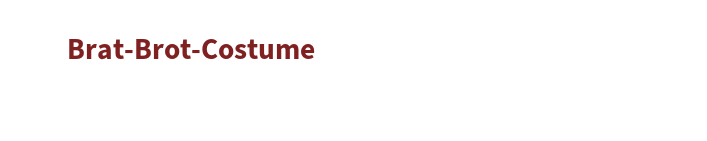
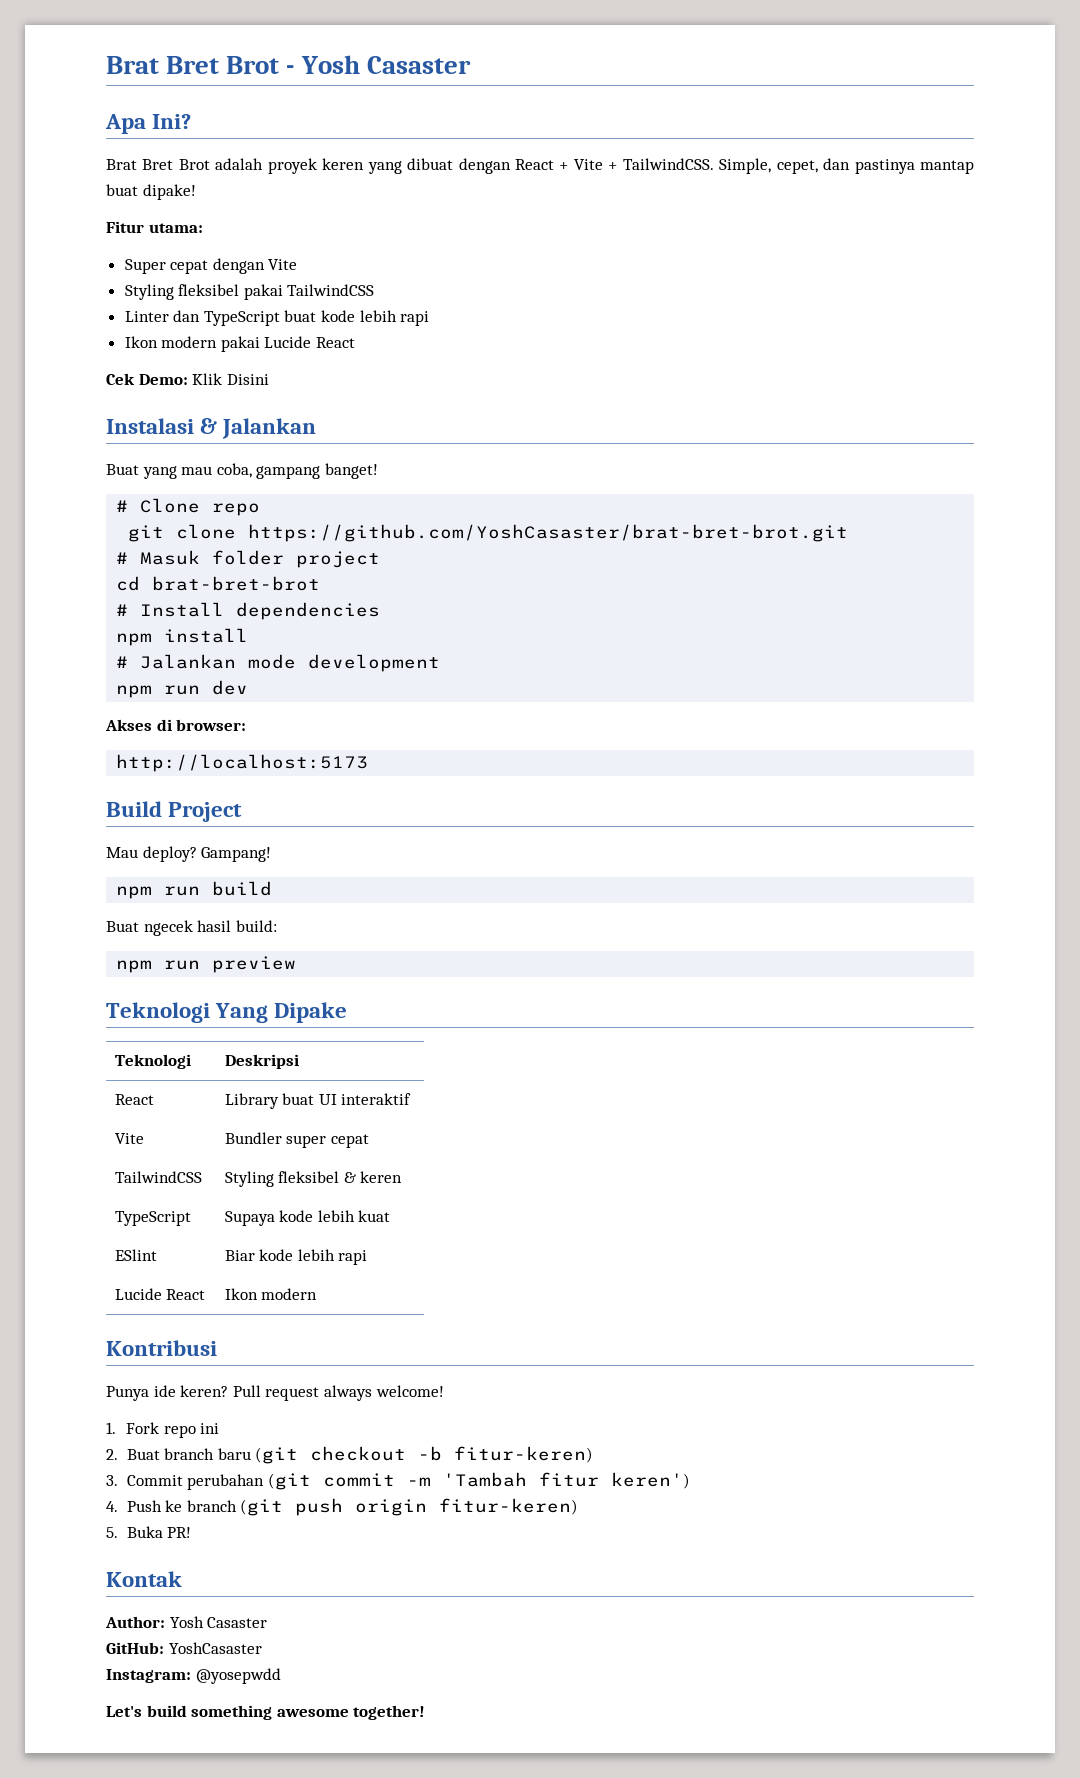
- Brat-Brot-Costume
+ Brat Bret Brot - Yosh Casaster
+ Apa Ini?
+ Brat Bret Brot adalah proyek keren yang dibuat dengan React + Vite + TailwindCSS. Simple, cepet, dan pastinya mantap buat dipake!
+ Fitur utama:
+ Super cepat dengan Vite
+ Styling fleksibel pakai TailwindCSS
+ Linter dan TypeScript buat kode lebih rapi
+ Ikon modern pakai Lucide React
+ Cek Demo: Klik Disini
+ Instalasi & Jalankan
+ Buat yang mau coba, gampang banget!
+ # Clone repo
+ git clone https://github.com/YoshCasaster/brat-bret-brot.git
+ # Masuk folder project
+ cd brat-bret-brot
+ # Install dependencies
+ npm install
+ # Jalankan mode development
+ npm run dev
+ Akses di browser:
+ http://localhost:5173
+ Build Project
+ Mau deploy? Gampang!
+ npm run build
+ Buat ngecek hasil build:
+ npm run preview
+ Teknologi Yang Dipake
+ Teknologi | Deskripsi
+ React | Library buat UI interaktif
+ Vite | Bundler super cepat
+ TailwindCSS | Styling fleksibel & keren
+ TypeScript | Supaya kode lebih kuat
+ ESlint | Biar kode lebih rapi
+ Lucide React | Ikon modern
+ Kontribusi
+ Punya ide keren? Pull request always welcome!
+ 1. Fork repo ini
+ 2. Buat branch baru (git checkout -b fitur-keren)
+ 3. Commit perubahan (git commit -m 'Tambah fitur keren')
+ 4. Push ke branch (git push origin fitur-keren)
+ 5. Buka PR!
+ Kontak
+ Author: Yosh Casaster
+ GitHub: YoshCasaster
+ Instagram: @yosepwdd
+ Let's build something awesome together!

